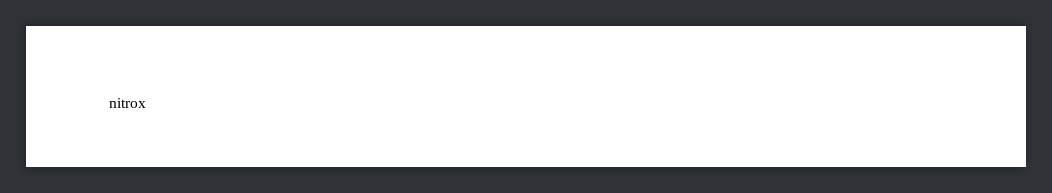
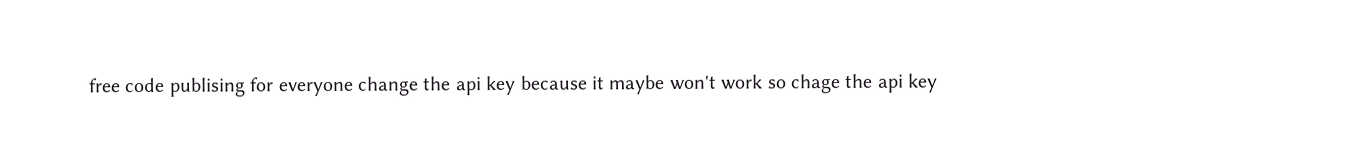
- nitrox
+ free code publising for everyone change the api key because it maybe won't work so chage the api key

